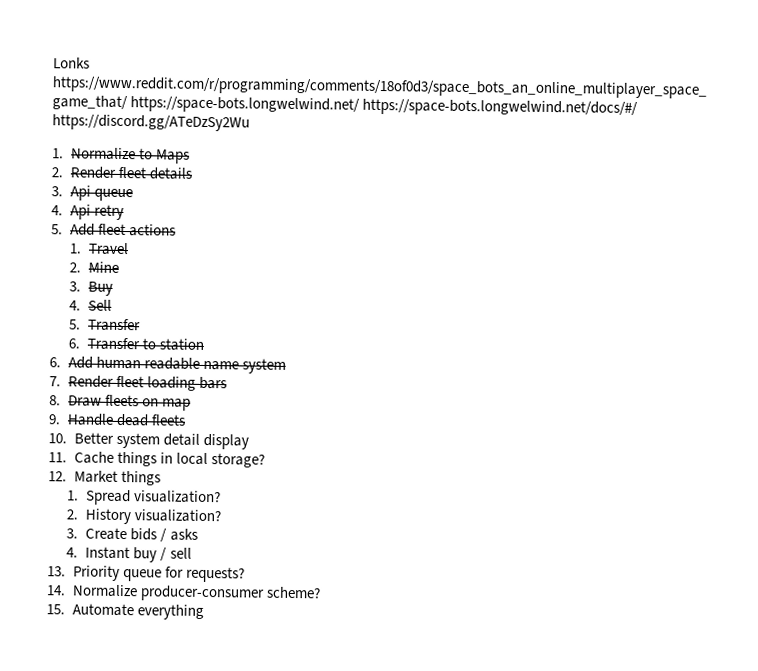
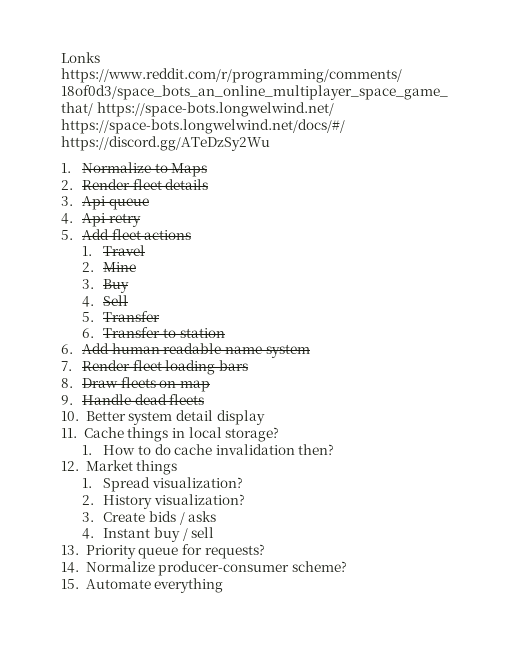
+ 1. How to do cache invalidation then?

